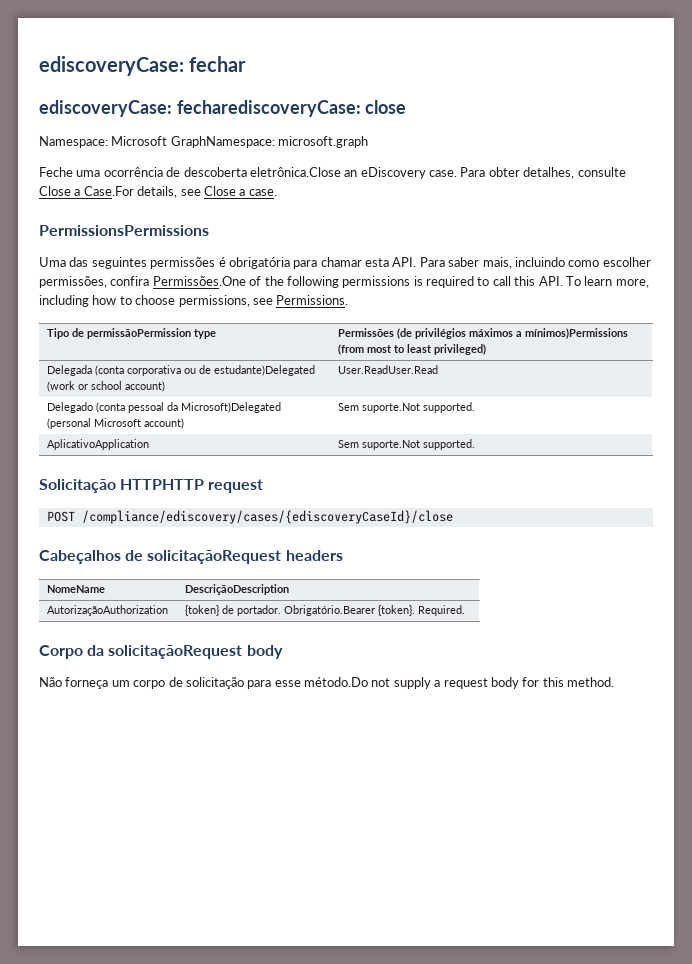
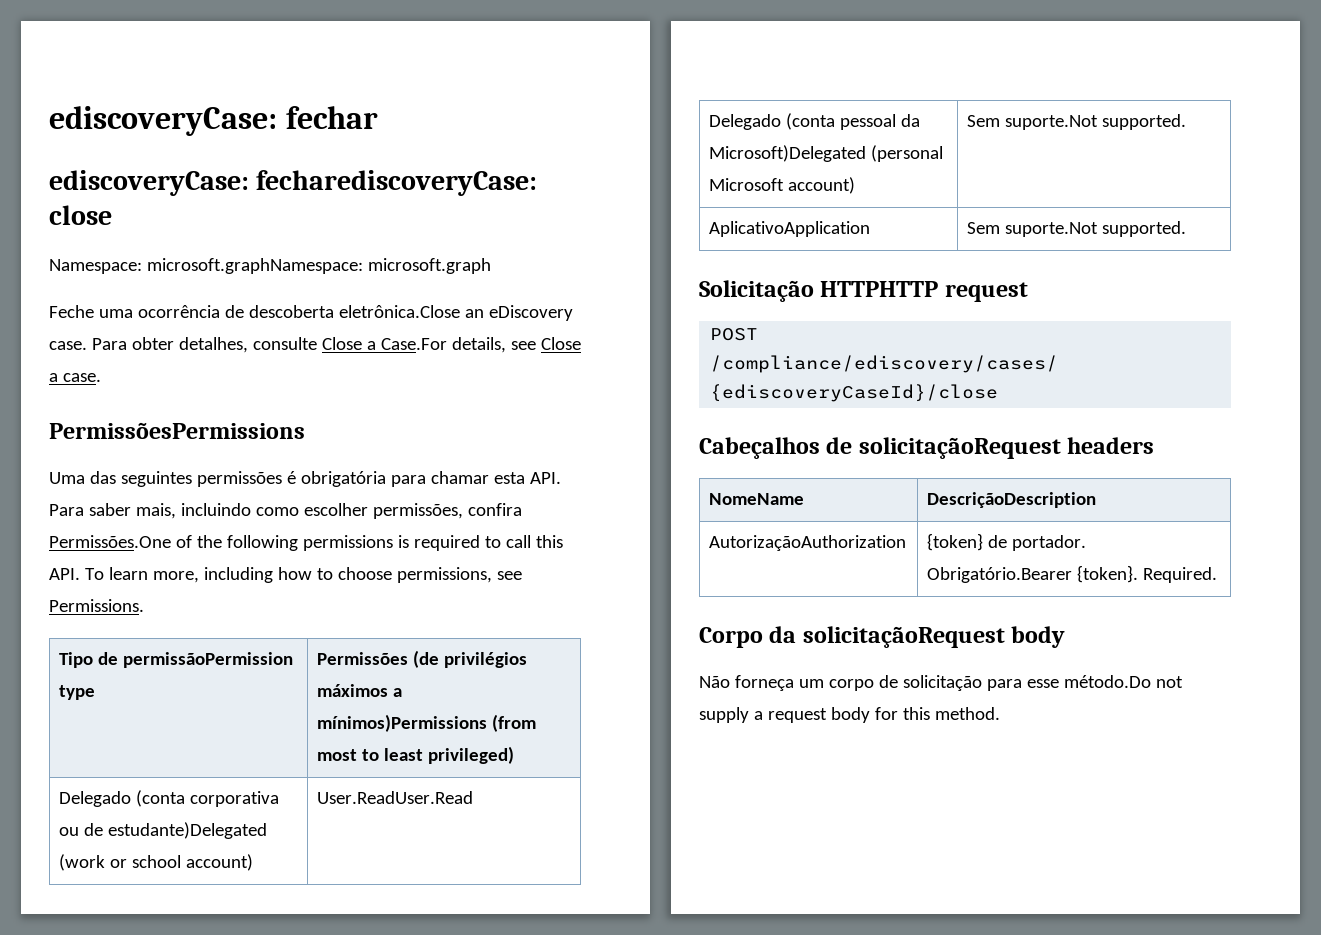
- Namespace: Microsoft GraphNamespace: microsoft.graph
+ Namespace: microsoft.graphNamespace: microsoft.graph
- PermissionsPermissions
+ PermissõesPermissions
- Delegada (conta corporativa ou de estudante)Delegated (work or school account) | User.ReadUser.Read
+ Delegado (conta corporativa ou de estudante)Delegated (work or school account) | User.ReadUser.Read

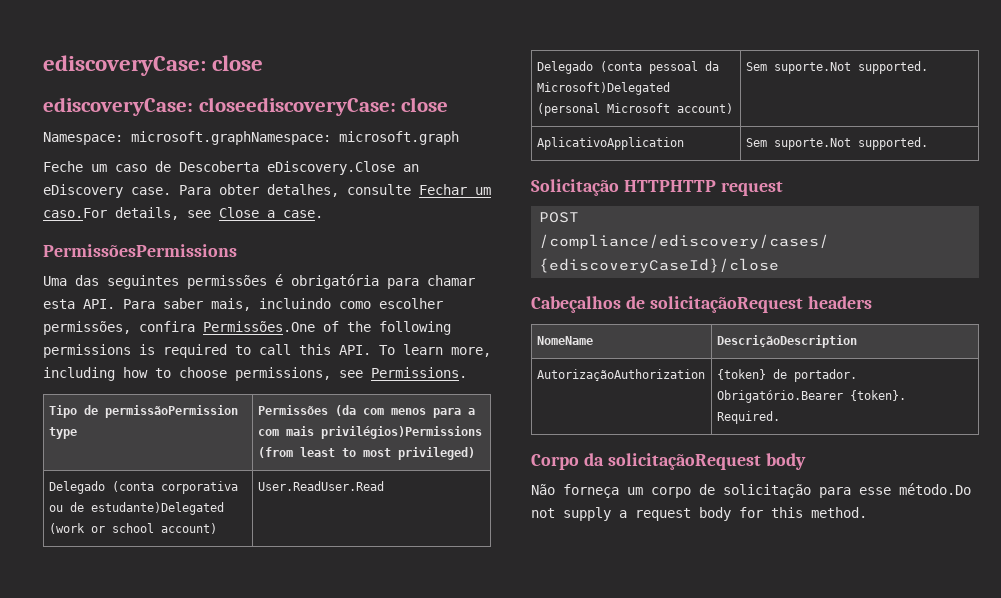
- ediscoveryCase: fechar
- ediscoveryCase: fecharediscoveryCase: close
+ ediscoveryCase: close
+ ediscoveryCase: closeediscoveryCase: close
- Feche uma ocorrência de descoberta eletrônica.Close an eDiscovery case.
+ Feche um caso de Descoberta eDiscovery.Close an eDiscovery case.
- Para obter detalhes, consulte Close a Case.For details, see Close a case.
+ Para obter detalhes, consulte Fechar um caso.For details, see Close a case.
- Tipo de permissãoPermission type | Permissões (de privilégios máximos a mínimos)Permissions (from most to least privileged)
+ Tipo de permissãoPermission type | Permissões (da com menos para a com mais privilégios)Permissions (from least to most privileged)

